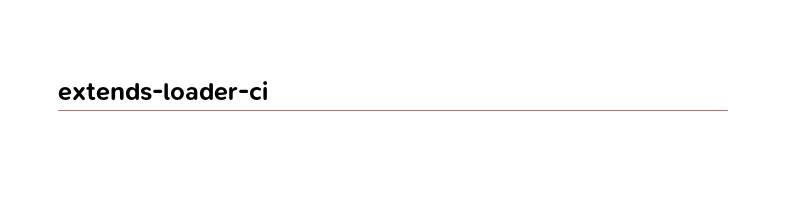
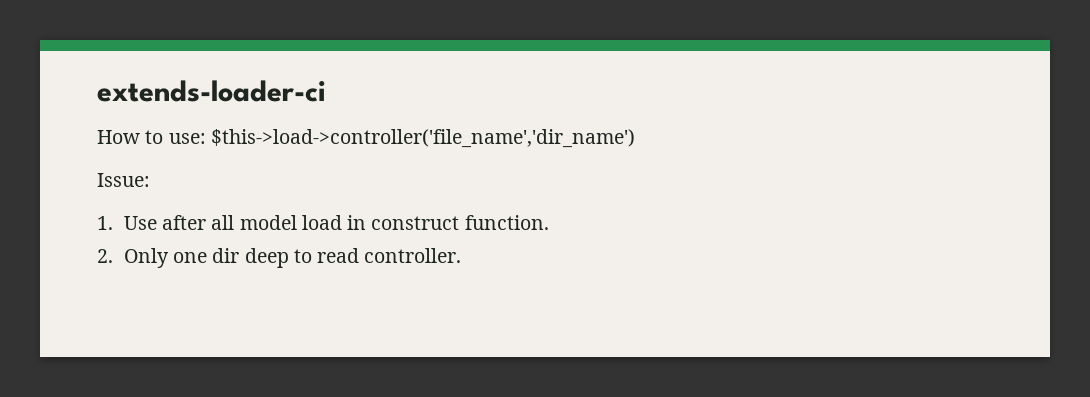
+ How to use: $this->load->controller('file_name','dir_name')
+ Issue:
+ 1. Use after all model load in construct function.
+ 2. Only one dir deep to read controller.

